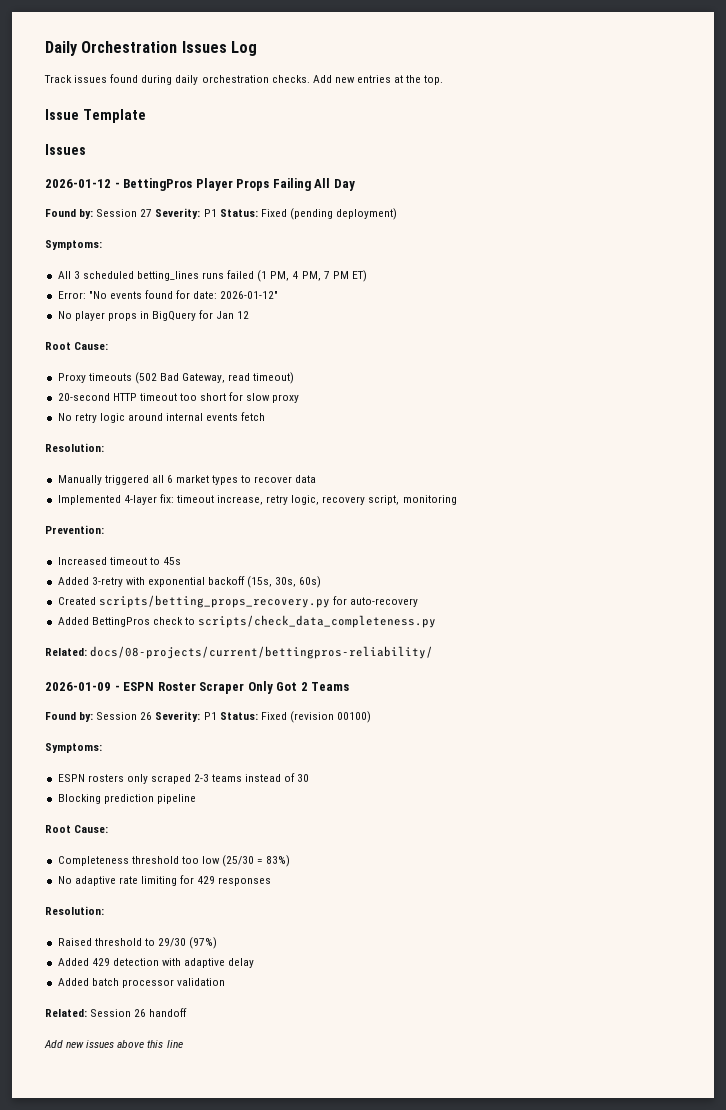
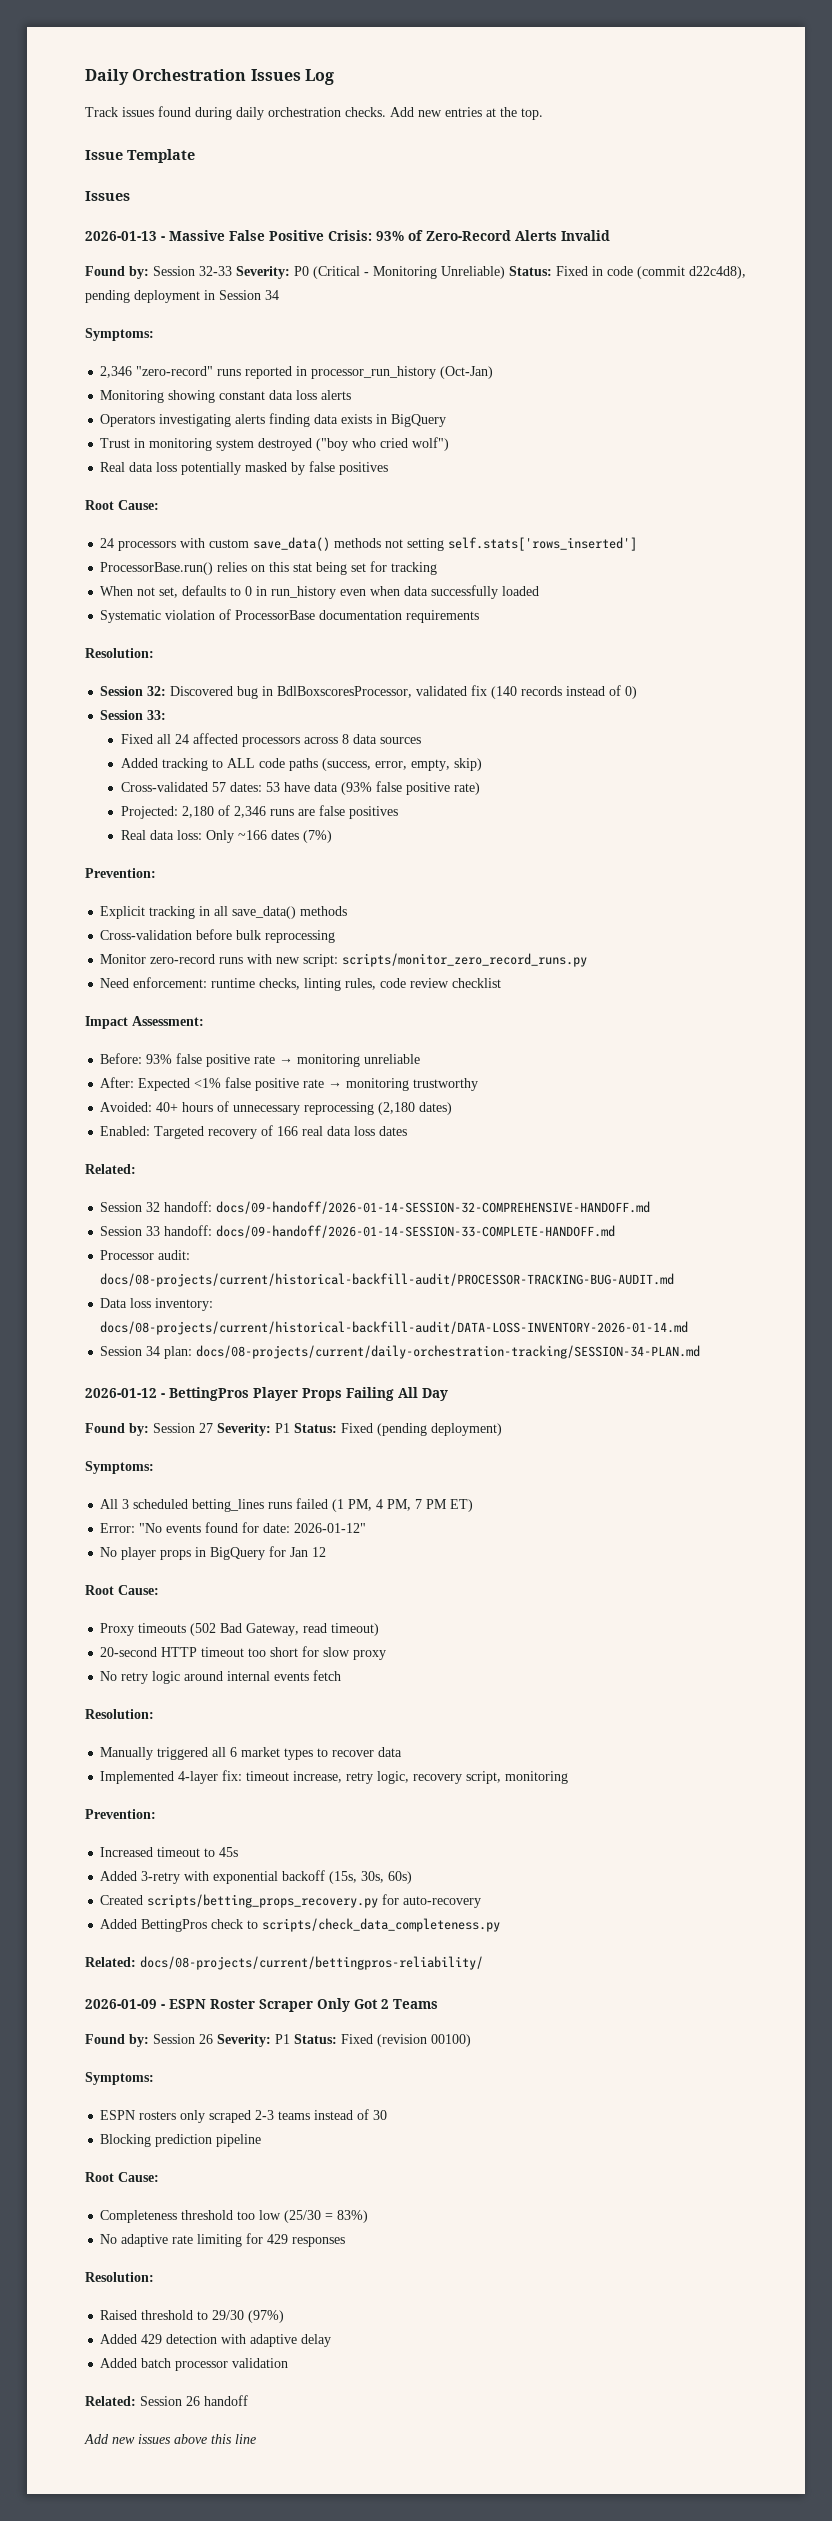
+ 2026-01-13 - Massive False Positive Crisis: 93% of Zero-Record Alerts Invalid
+ Found by: Session 32-33 Severity: P0 (Critical - Monitoring Unreliable) Status: Fixed in code (commit d22c4d8), pending deployment in Session 34
+ Symptoms:
+ 2,346 "zero-record" runs reported in processor_run_history (Oct-Jan)
+ Monitoring showing constant data loss alerts
+ Operators investigating alerts finding data exists in BigQuery
+ Trust in monitoring system destroyed ("boy who cried wolf")
+ Real data loss potentially masked by false positives
+ Root Cause:
+ 24 processors with custom save_data() methods not setting self.stats['rows_inserted']
+ ProcessorBase.run() relies on this stat being set for tracking
+ When not set, defaults to 0 in run_history even when data successfully loaded
+ Systematic violation of ProcessorBase documentation requirements
+ Resolution:
+ Session 32: Discovered bug in BdlBoxscoresProcessor, validated fix (140 records instead of 0)
+ Session 33:
+ Fixed all 24 affected processors across 8 data sources
+ Added tracking to ALL code paths (success, error, empty, skip)
+ Cross-validated 57 dates: 53 have data (93% false positive rate)
+ Projected: 2,180 of 2,346 runs are false positives
+ Real data loss: Only ~166 dates (7%)
+ Prevention:
+ Explicit tracking in all save_data() methods
+ Cross-validation before bulk reprocessing
+ Monitor zero-record runs with new script: scripts/monitor_zero_record_runs.py
+ Need enforcement: runtime checks, linting rules, code review checklist
+ Impact Assessment:
+ Before: 93% false positive rate → monitoring unreliable
+ After: Expected <1% false positive rate → monitoring trustworthy
+ Avoided: 40+ hours of unnecessary reprocessing (2,180 dates)
+ Enabled: Targeted recovery of 166 real data loss dates
+ Related:
+ Session 32 handoff: docs/09-handoff/2026-01-14-SESSION-32-COMPREHENSIVE-HANDOFF.md
+ Session 33 handoff: docs/09-handoff/2026-01-14-SESSION-33-COMPLETE-HANDOFF.md
+ Processor audit: docs/08-projects/current/historical-backfill-audit/PROCESSOR-TRACKING-BUG-AUDIT.md
+ Data loss inventory: docs/08-projects/current/historical-backfill-audit/DATA-LOSS-INVENTORY-2026-01-14.md
+ Session 34 plan: docs/08-projects/current/daily-orchestration-tracking/SESSION-34-PLAN.md

